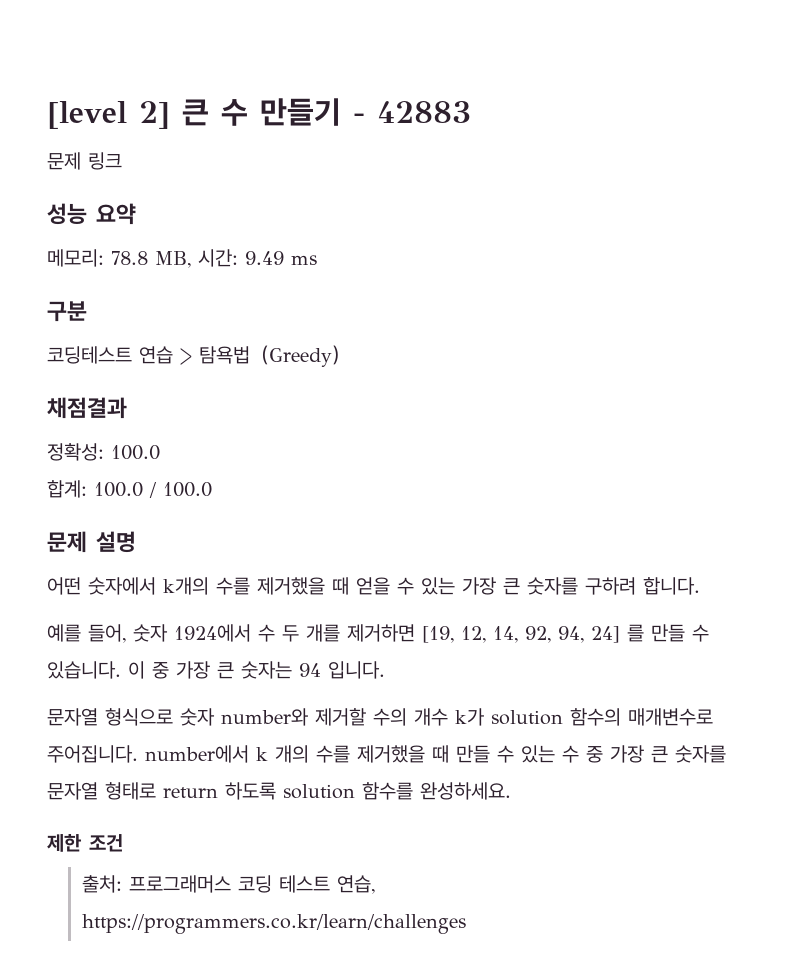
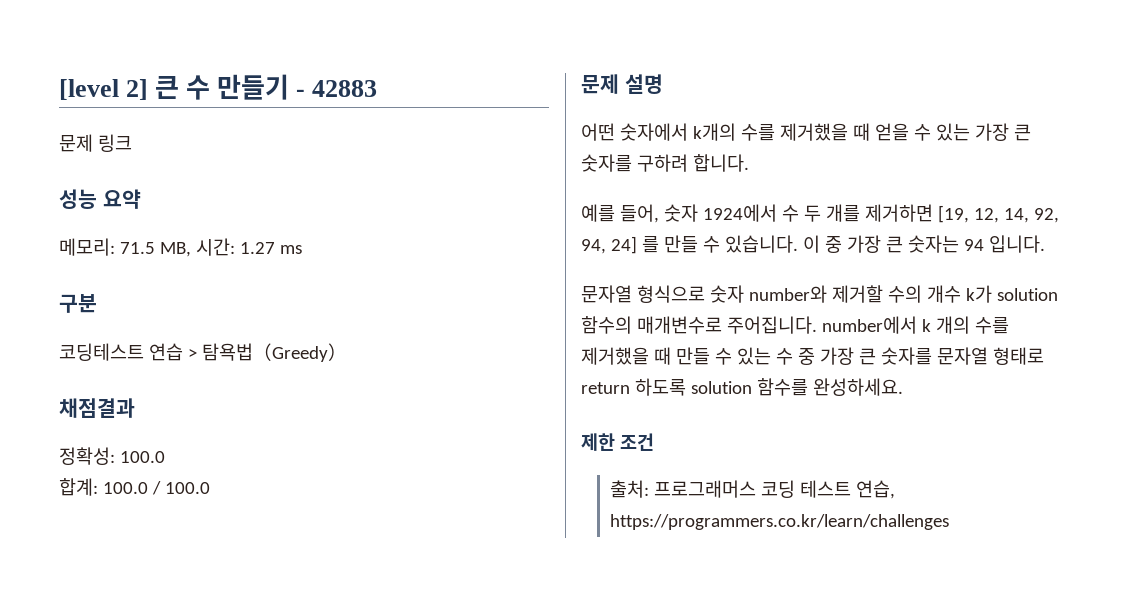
- 메모리: 78.8 MB, 시간: 9.49 ms
+ 메모리: 71.5 MB, 시간: 1.27 ms

